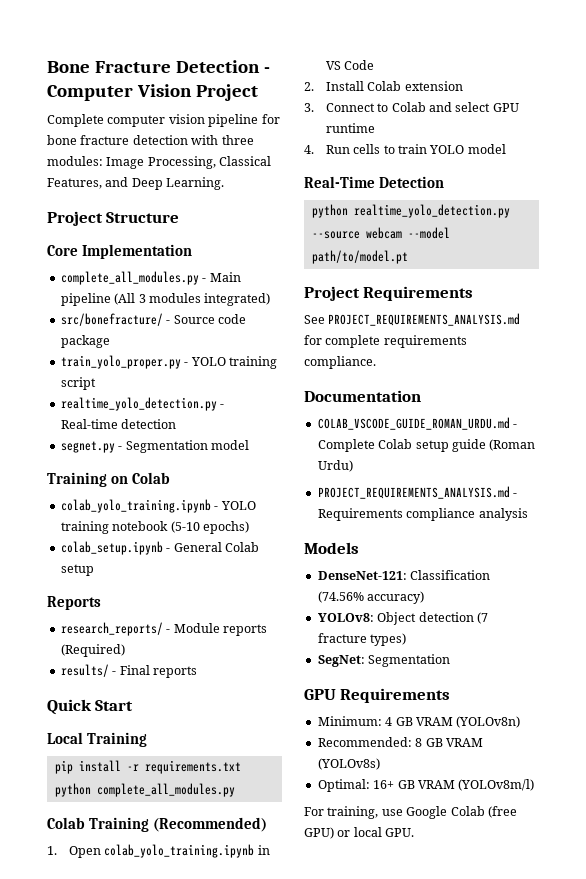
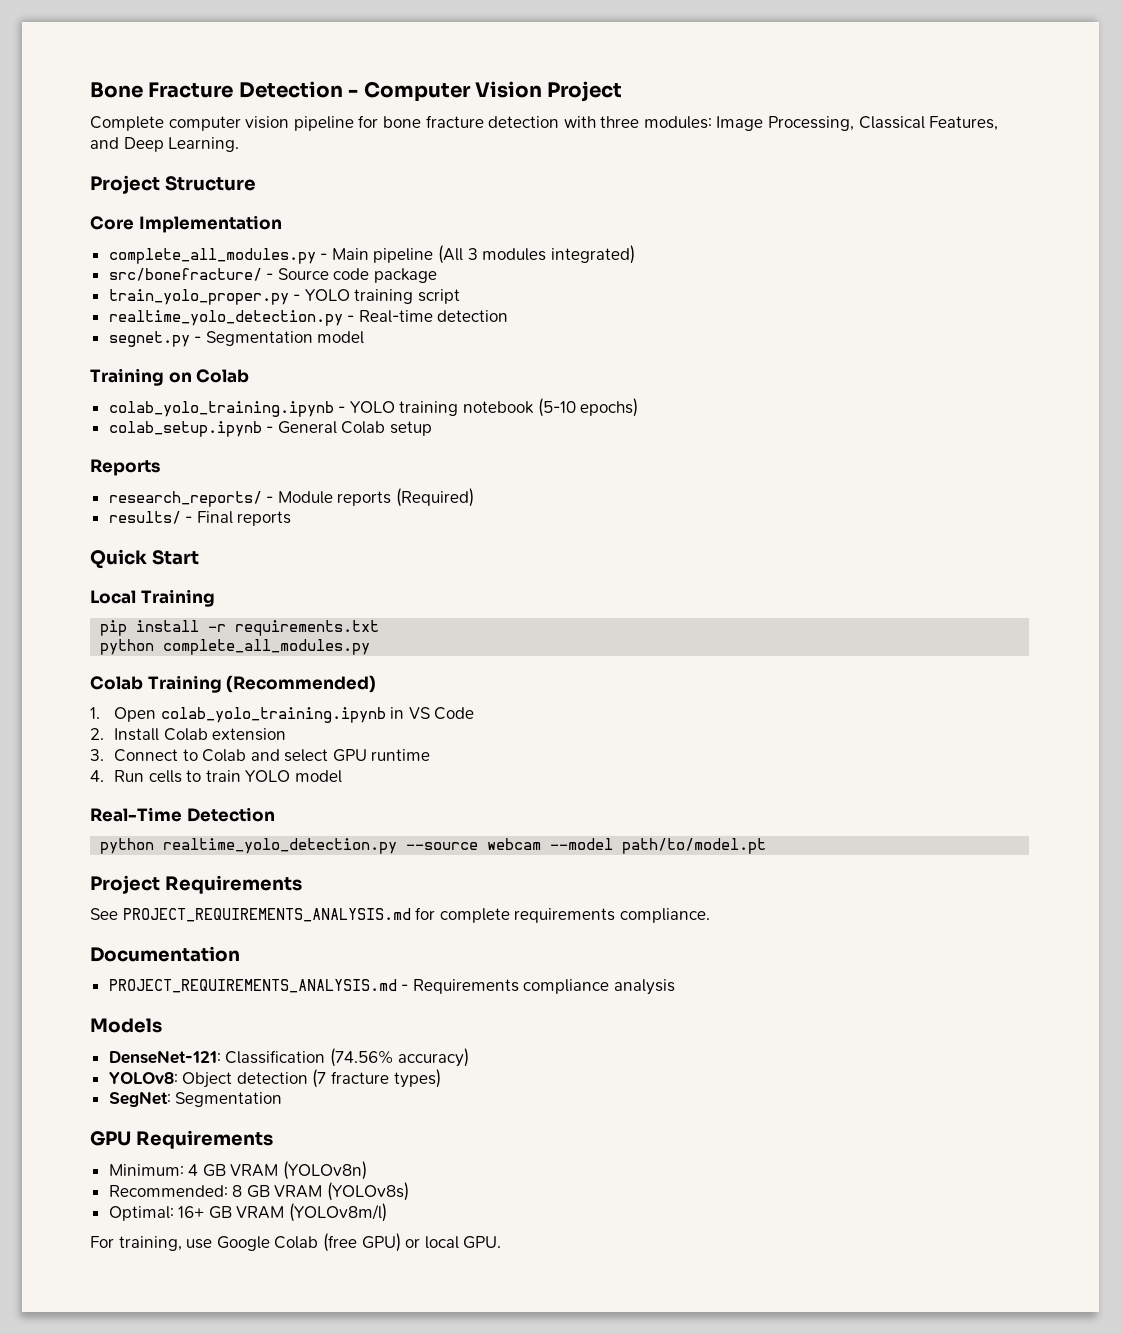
- COLAB_VSCODE_GUIDE_ROMAN_URDU.md - Complete Colab setup guide (Roman Urdu)

